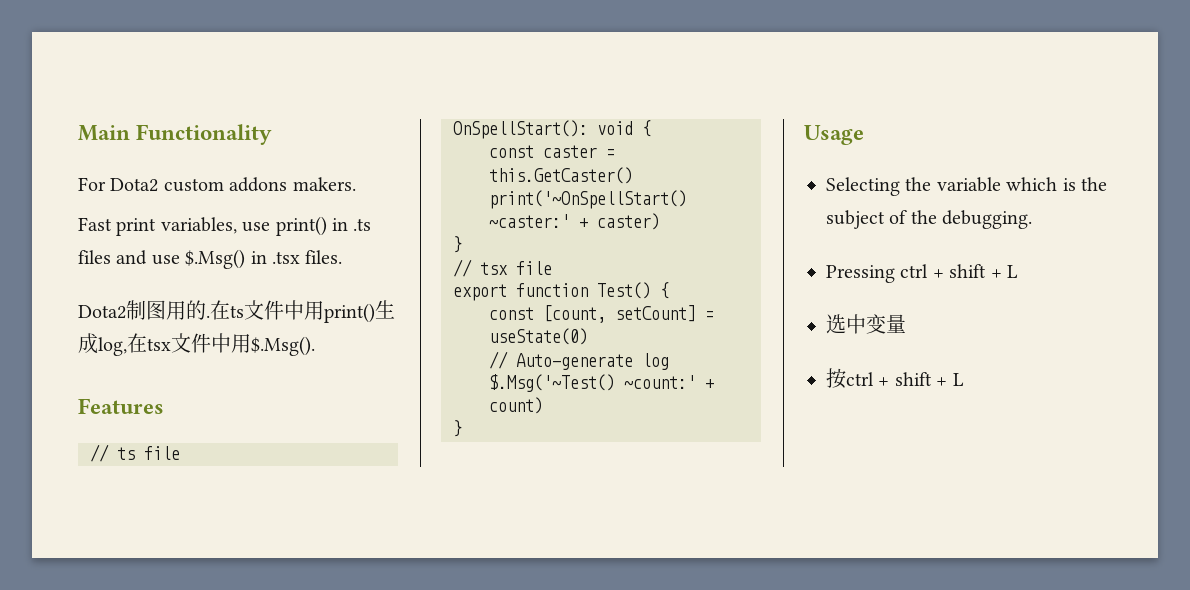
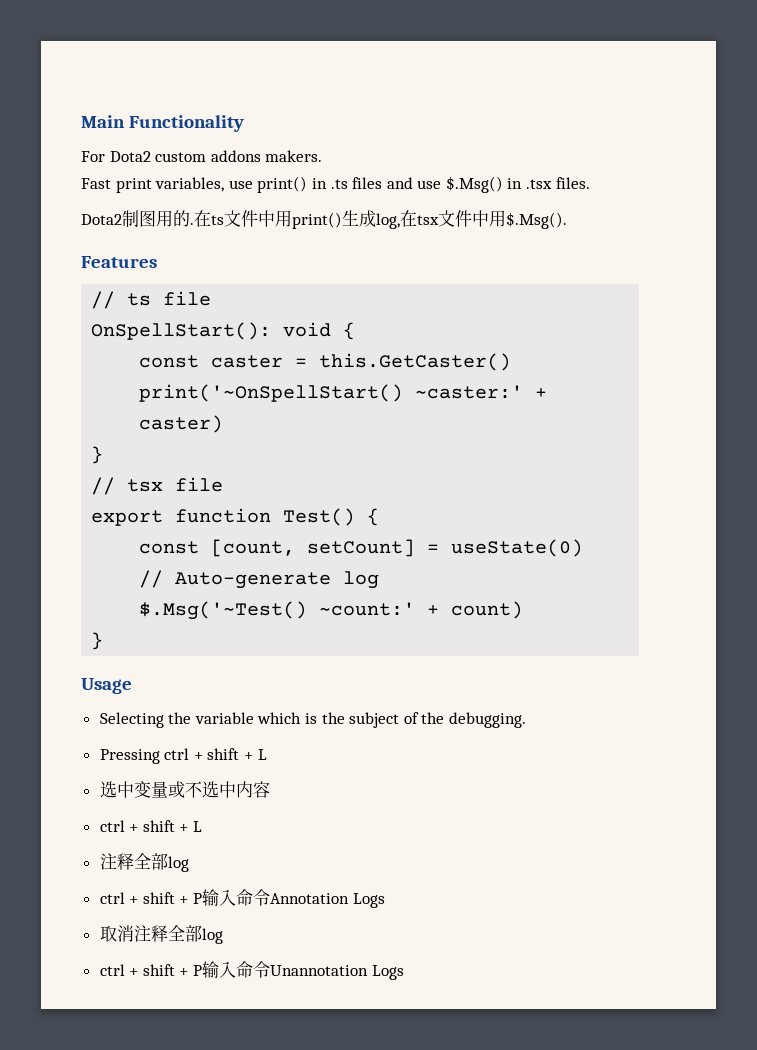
- 选中变量
- 按ctrl + shift + L
+ 选中变量或不选中内容
+ ctrl + shift + L
+ 注释全部log
+ ctrl + shift + P输入命令Annotation Logs
+ 取消注释全部log
+ ctrl + shift + P输入命令Unannotation Logs

